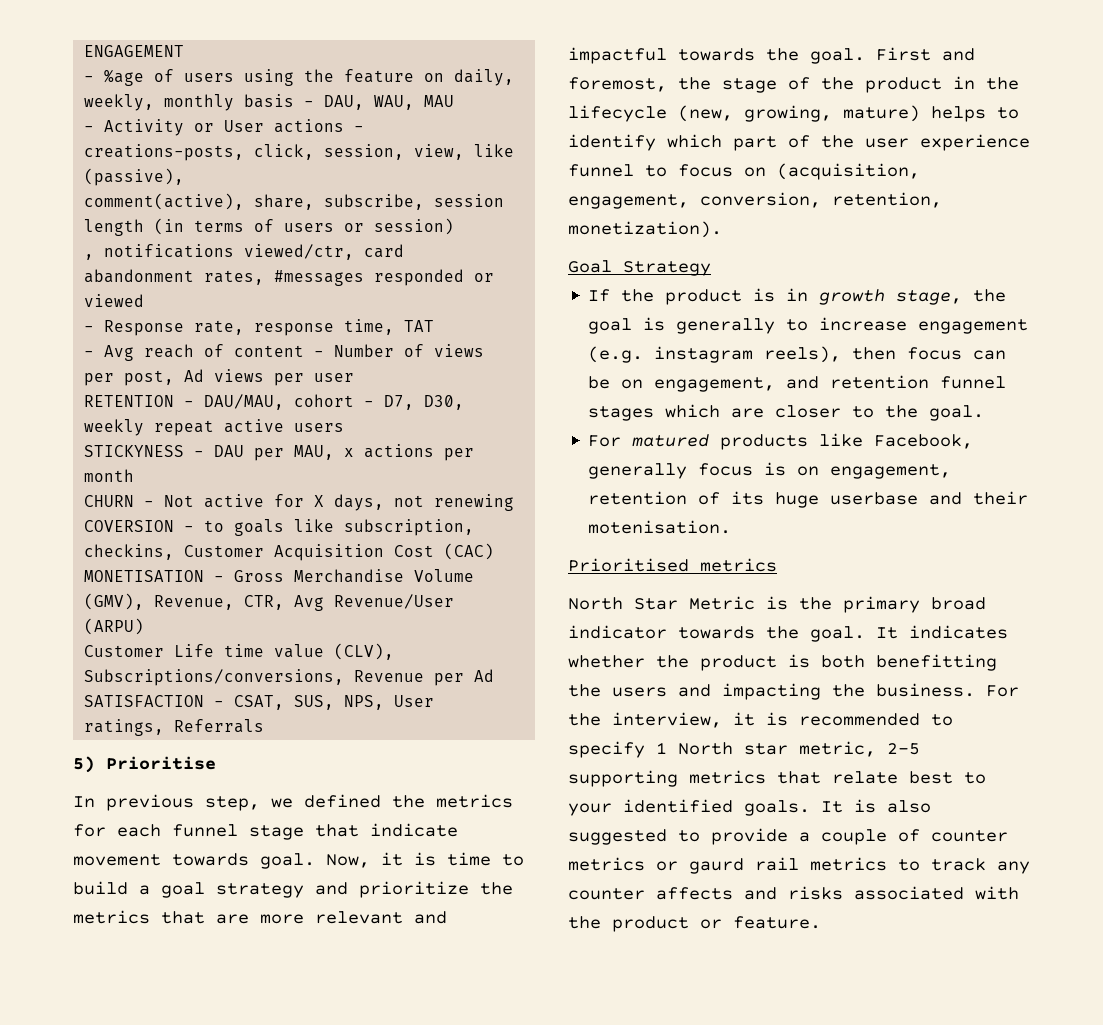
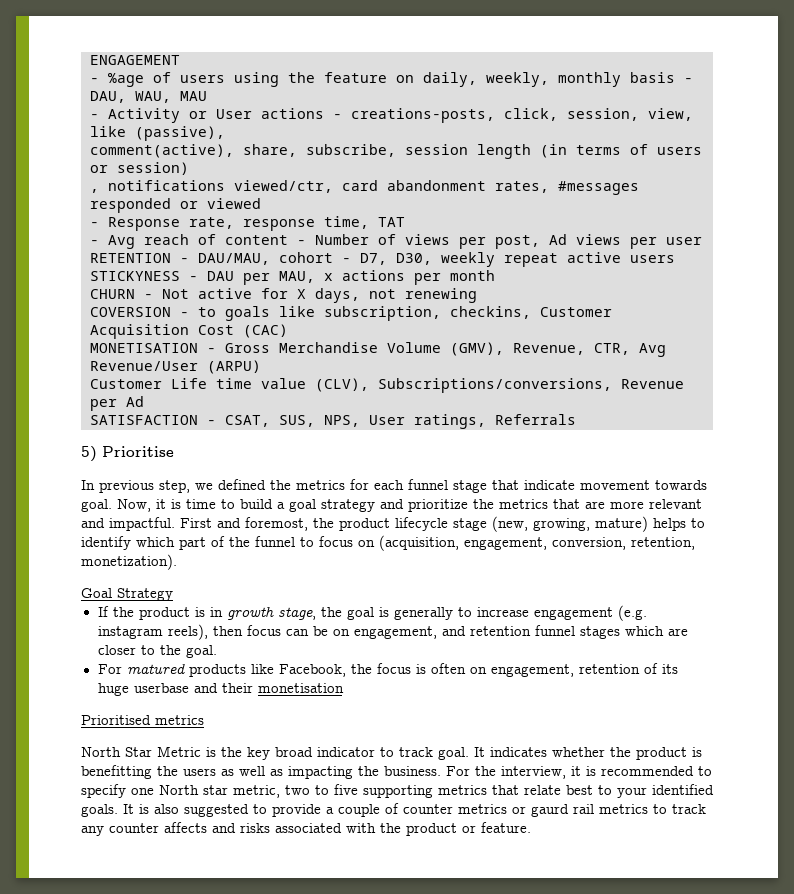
- Now, it is time to build a goal strategy and prioritize the metrics that are more relevant and impactful towards the goal. First and foremost, the stage of the product in the lifecycle (new, growing, mature) helps to identify which part of the user experience funnel to focus on (acquisition, engagement, conversion, retention, monetization).
+ Now, it is time to build a goal strategy and prioritize the metrics that are more relevant and impactful. First and foremost, the product lifecycle stage (new, growing, mature) helps to identify which part of the funnel to focus on (acquisition, engagement, conversion, retention, monetization).
- For matured products like Facebook, generally focus is on engagement, retention of its huge userbase and their motenisation.
+ For matured products like Facebook, the focus is often on engagement, retention of its huge userbase and their monetisation
- North Star Metric is the primary broad indicator towards the goal.
+ North Star Metric is the key broad indicator to track goal.
- It indicates whether the product is both benefitting the users and impacting the business.
+ It indicates whether the product is benefitting the users as well as impacting the business.
- For the interview, it is recommended to specify 1 North star metric, 2-5 supporting metrics that relate best to your identified goals.
+ For the interview, it is recommended to specify one North star metric, two to five supporting metrics that relate best to your identified goals.

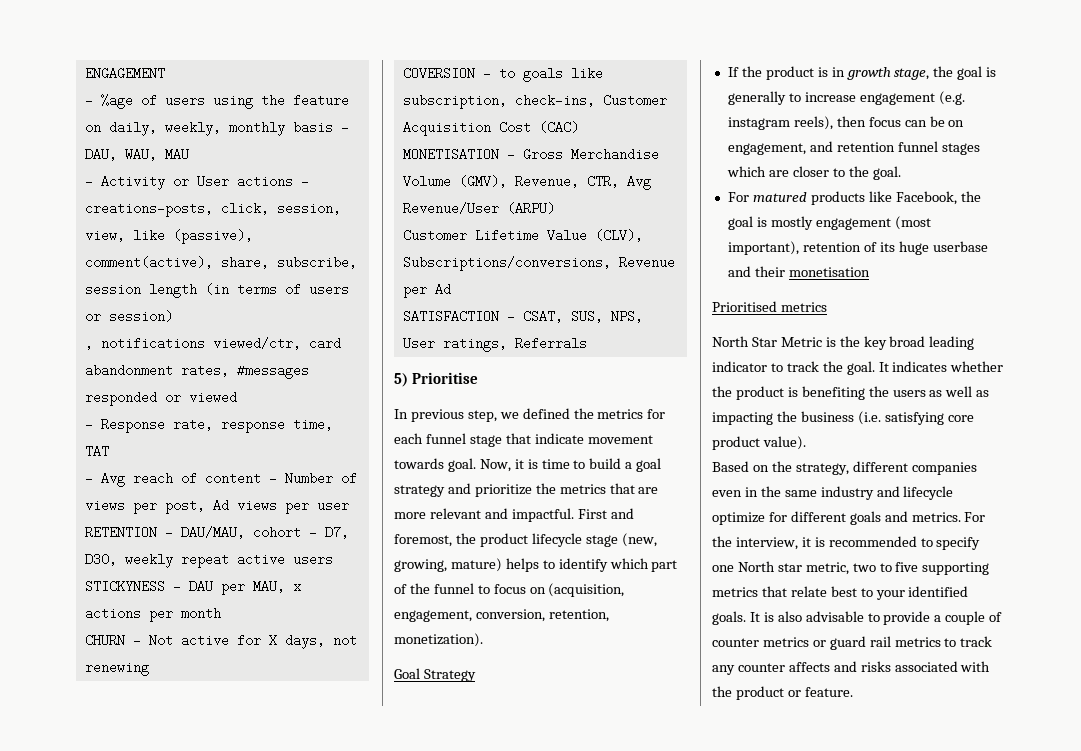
- COVERSION - to goals like subscription, checkins, Customer Acquisition Cost (CAC)
+ COVERSION - to goals like subscription, check-ins, Customer Acquisition Cost (CAC)
- Customer Life time value (CLV), Subscriptions/conversions, Revenue per Ad
+ Customer Lifetime Value (CLV), Subscriptions/conversions, Revenue per Ad
- For matured products like Facebook, the focus is often on engagement, retention of its huge userbase and their monetisation
+ For matured products like Facebook, the goal is mostly engagement (most important), retention of its huge userbase and their monetisation
- North Star Metric is the key broad indicator to track goal.
+ North Star Metric is the key broad leading indicator to track the goal.
- It indicates whether the product is benefitting the users as well as impacting the business.
+ It indicates whether the product is benefiting the users as well as impacting the business (i.e. satisfying core product value).
+ Based on the strategy, different companies even in the same industry and lifecycle optimize for different goals and metrics.
- It is also suggested to provide a couple of counter metrics or gaurd rail metrics to track any counter affects and risks associated with the product or feature.
+ It is also advisable to provide a couple of counter metrics or guard rail metrics to track any counter affects and risks associated with the product or feature.

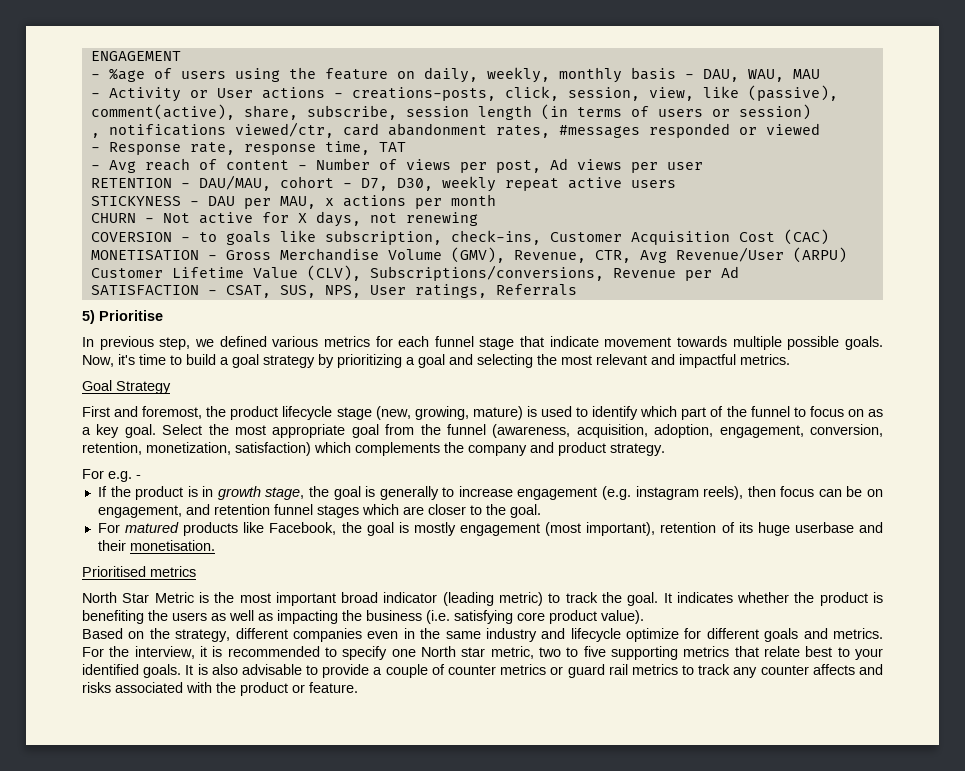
- In previous step, we defined the metrics for each funnel stage that indicate movement towards goal. Now, it is time to build a goal strategy and prioritize the metrics that are more relevant and impactful. First and foremost, the product lifecycle stage (new, growing, mature) helps to identify which part of the funnel to focus on (acquisition, engagement, conversion, retention, monetization).
+ In previous step, we defined various metrics for each funnel stage that indicate movement towards multiple possible goals. Now, it's time to build a goal strategy by prioritizing a goal and selecting the most relevant and impactful metrics.
  Goal Strategy
+ First and foremost, the product lifecycle stage (new, growing, mature) is used to identify which part of the funnel to focus on as a key goal. Select the most appropriate goal from the funnel (awareness, acquisition, adoption, engagement, conversion, retention, monetization, satisfaction) which complements the company and product strategy.
+ For e.g. -
- For matured products like Facebook, the goal is mostly engagement (most important), retention of its huge userbase and their monetisation
+ For matured products like Facebook, the goal is mostly engagement (most important), retention of its huge userbase and their monetisation.
- North Star Metric is the key broad leading indicator to track the goal.
+ North Star Metric is the most important broad indicator (leading metric) to track the goal.

